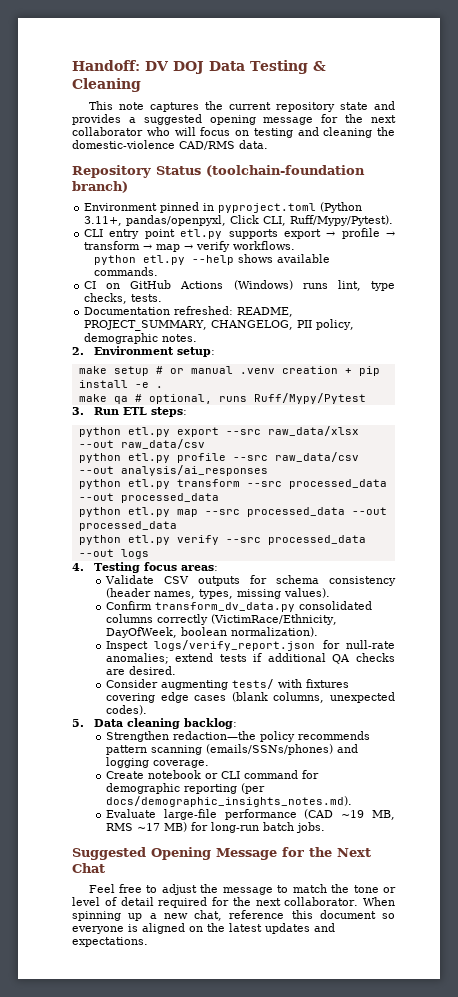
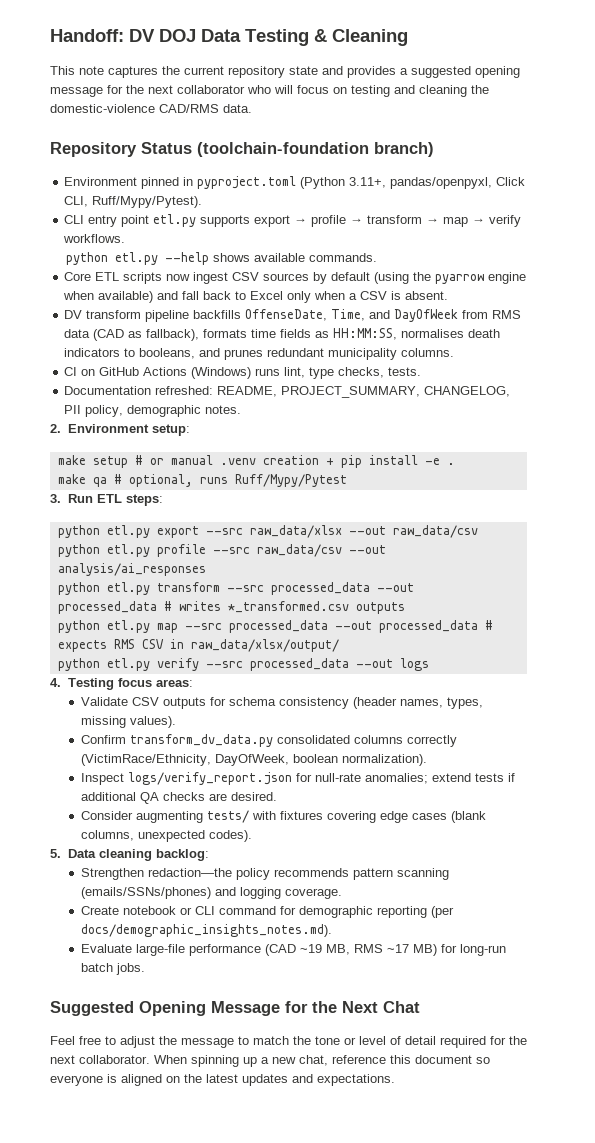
+ Core ETL scripts now ingest CSV sources by default (using the pyarrow engine when available) and fall back to Excel only when a CSV is absent.
+ DV transform pipeline backfills OffenseDate, Time, and DayOfWeek from RMS data (CAD as fallback), formats time fields as HH:MM:SS, normalises death indicators to booleans, and prunes redundant municipality columns.
- python etl.py transform --src processed_data --out processed_data
+ python etl.py transform --src processed_data --out processed_data # writes *_transformed.csv outputs
- python etl.py map --src processed_data --out processed_data
+ python etl.py map --src processed_data --out processed_data # expects RMS CSV in raw_data/xlsx/output/

